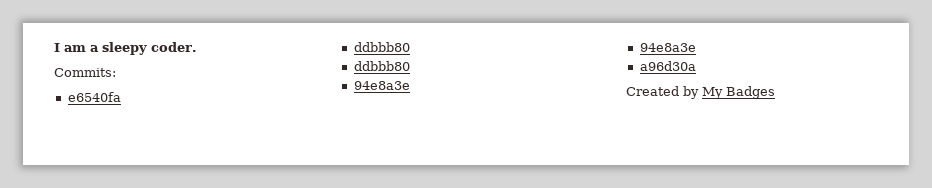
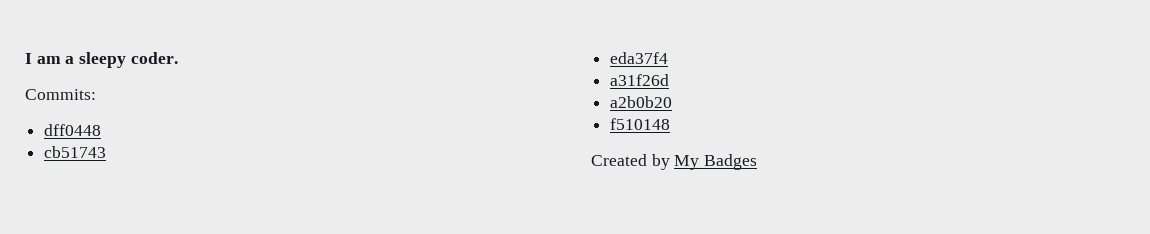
- e6540fa
- ddbbb80
- ddbbb80
- 94e8a3e
- 94e8a3e
- a96d30a
+ dff0448
+ cb51743
+ eda37f4
+ a31f26d
+ a2b0b20
+ f510148

